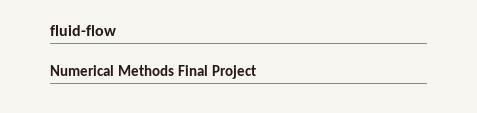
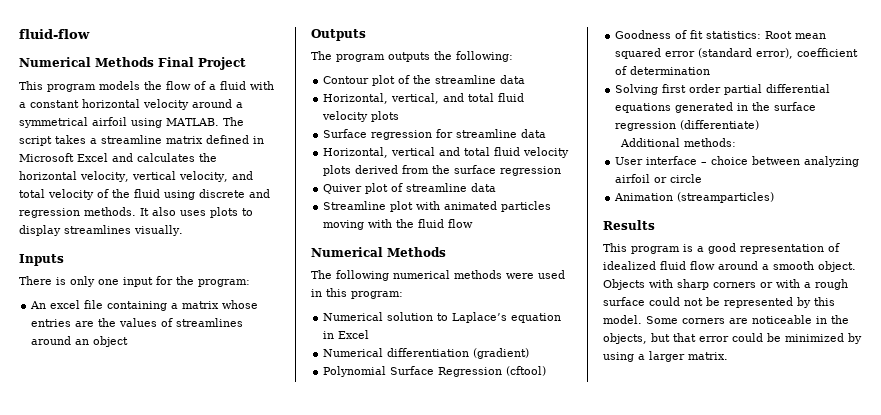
+ This program models the flow of a fluid with a constant horizontal velocity around a symmetrical airfoil using MATLAB. The script takes a streamline matrix defined in Microsoft Excel and calculates the horizontal velocity, vertical velocity, and total velocity of the fluid using discrete and regression methods. It also uses plots to display streamlines visually.
+ Inputs
+ There is only one input for the program:
+ An excel file containing a matrix whose entries are the values of streamlines around an object
+ Outputs
+ The program outputs the following:
+ Contour plot of the streamline data
+ Horizontal, vertical, and total fluid velocity plots
+ Surface regression for streamline data
+ Horizontal, vertical and total fluid velocity plots derived from the surface regression
+ Quiver plot of streamline data
+ Streamline plot with animated particles moving with the fluid flow
+ Numerical Methods
+ The following numerical methods were used in this program:
+ Numerical solution to Laplace’s equation in Excel
+ Numerical differentiation (gradient)
+ Polynomial Surface Regression (cftool)
+ Goodness of fit statistics: Root mean squared error (standard error), coefficient of determination
+ Solving first order partial differential equations generated in the surface regression (differentiate)
+ Additional methods:
+ User interface – choice between analyzing airfoil or circle
+ Animation (streamparticles)
+ Results
+ This program is a good representation of idealized fluid flow around a smooth object. Objects with sharp corners or with a rough surface could not be represented by this model. Some corners are noticeable in the objects, but that error could be minimized by using a larger matrix.

